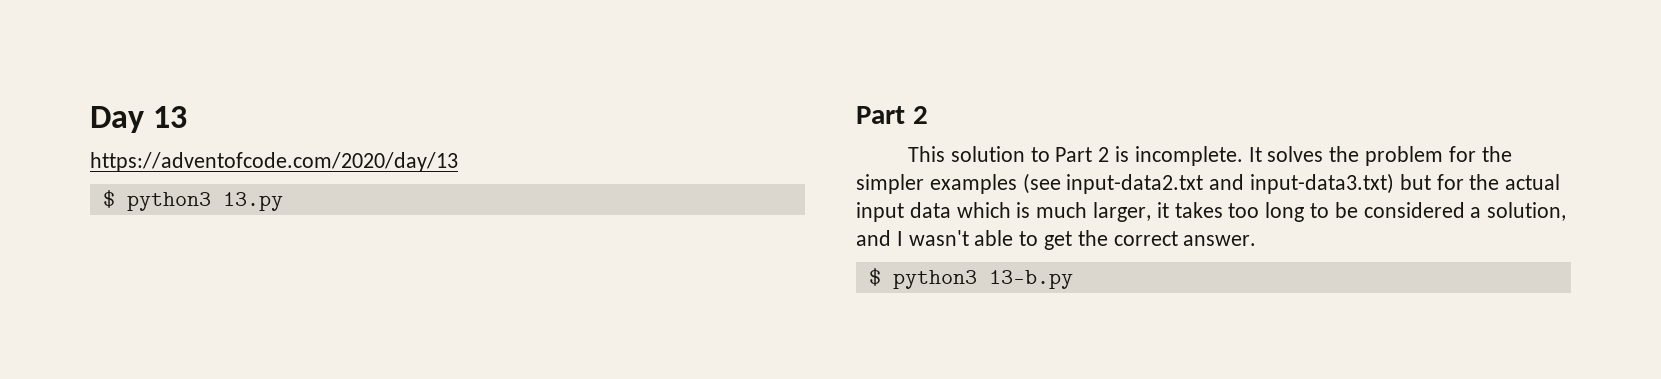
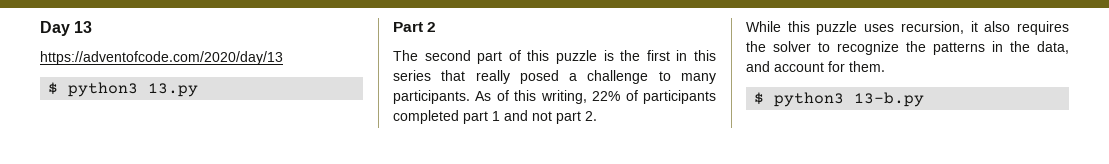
- This solution to Part 2 is incomplete. It solves the problem for the simpler examples (see input-data2.txt and input-data3.txt) but for the actual input data which is much larger, it takes too long to be considered a solution, and I wasn't able to get the correct answer.
+ The second part of this puzzle is the first in this series that really posed a challenge to many participants. As of this writing, 22% of participants completed part 1 and not part 2.
+ While this puzzle uses recursion, it also requires the solver to recognize the patterns in the data, and account for them.

